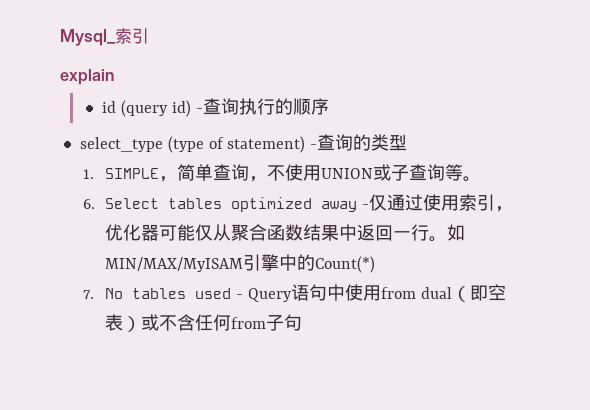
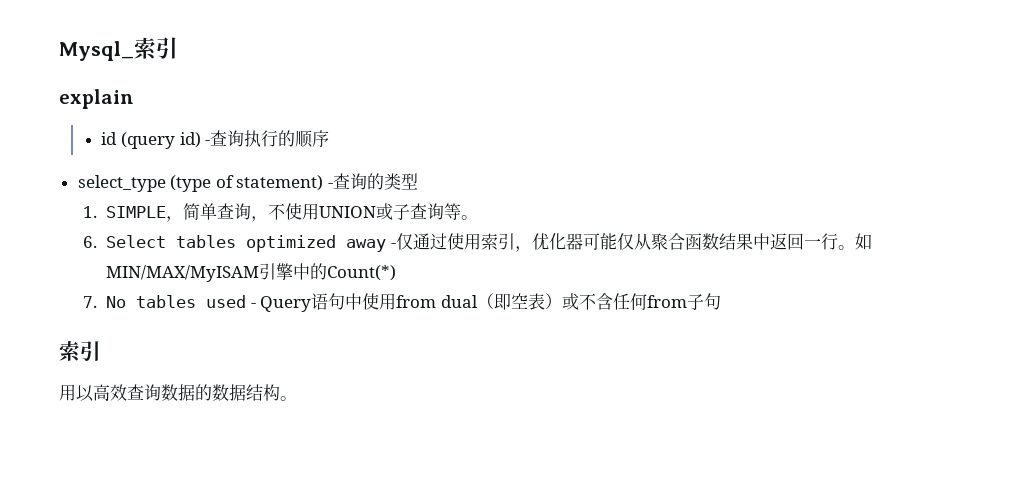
  7. No tables used - Query语句中使用from dual（即空表）或不含任何from子句
+ 索引
+ 用以高效查询数据的数据结构。

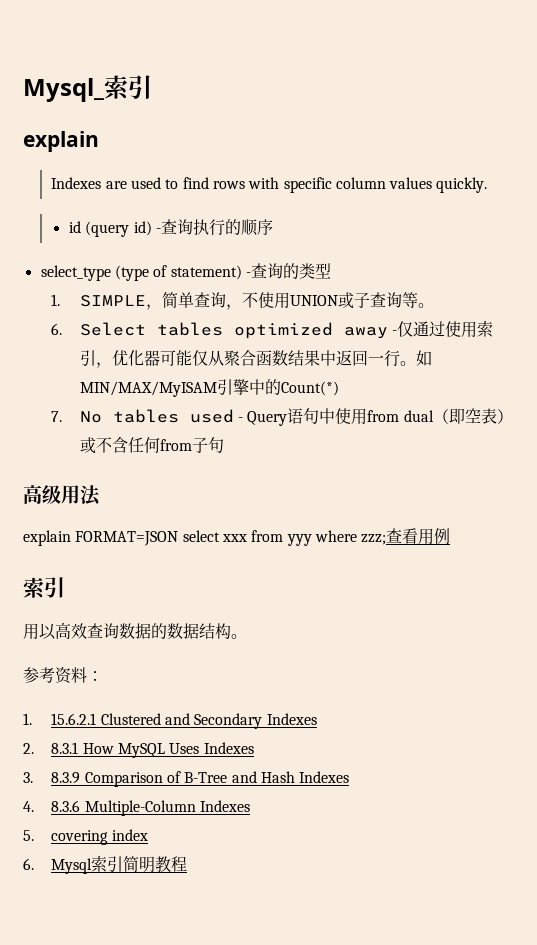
+ Indexes are used to find rows with specific column values quickly.
+ 高级用法
+ explain FORMAT=JSON select xxx from yyy where zzz;查看用例
+ 参考资料：
+ 1. 15.6.2.1 Clustered and Secondary Indexes
+ 2. 8.3.1 How MySQL Uses Indexes
+ 3. 8.3.9 Comparison of B-Tree and Hash Indexes
+ 4. 8.3.6 Multiple-Column Indexes
+ 5. covering index
+ 6. Mysql索引简明教程

